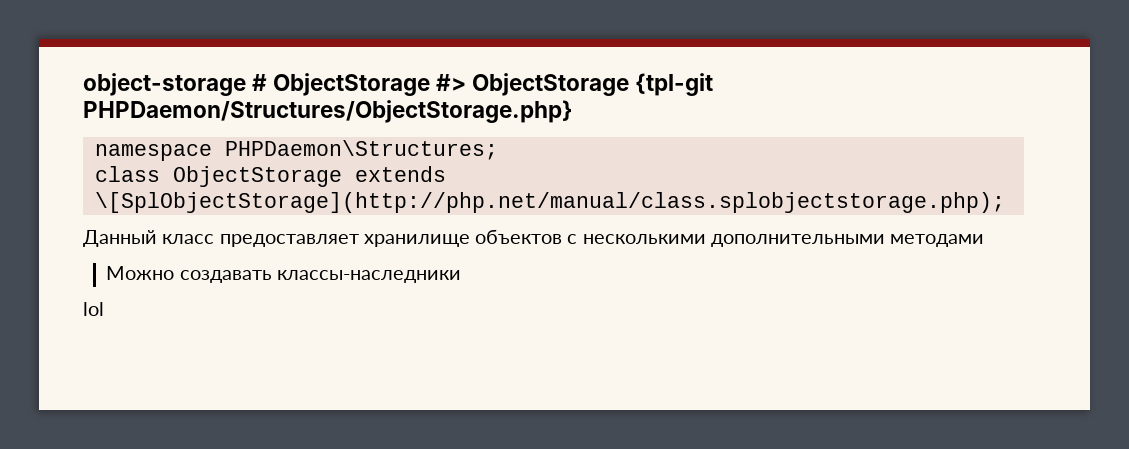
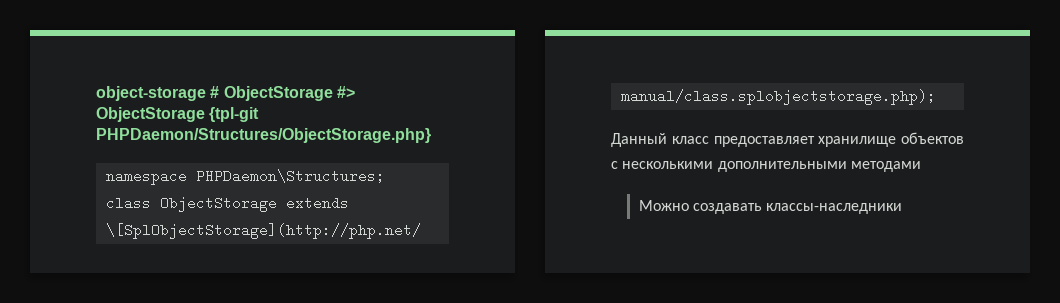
- lol

